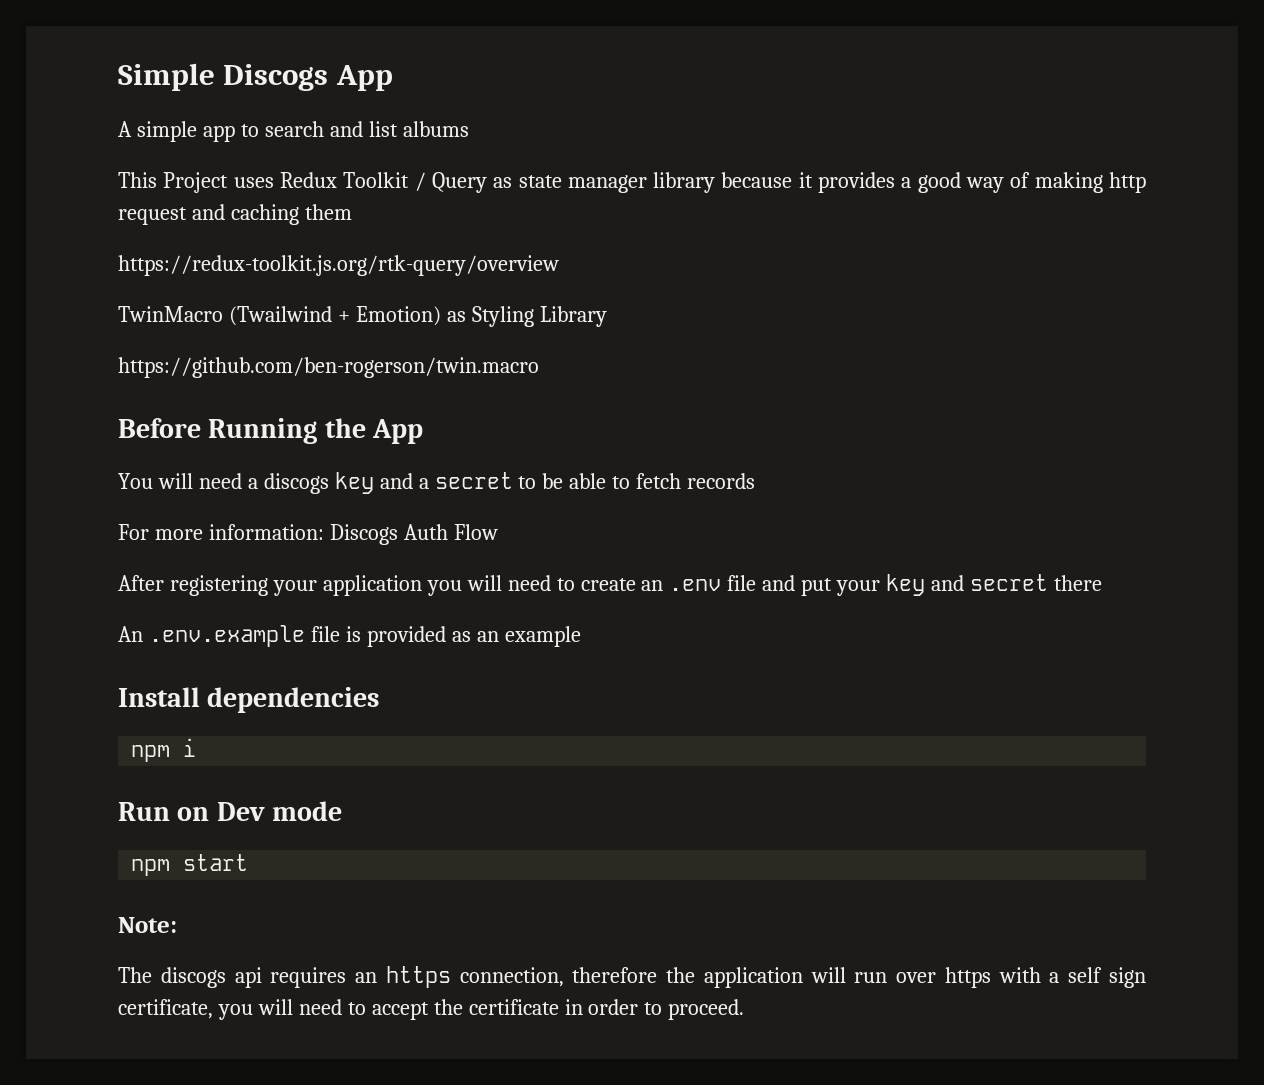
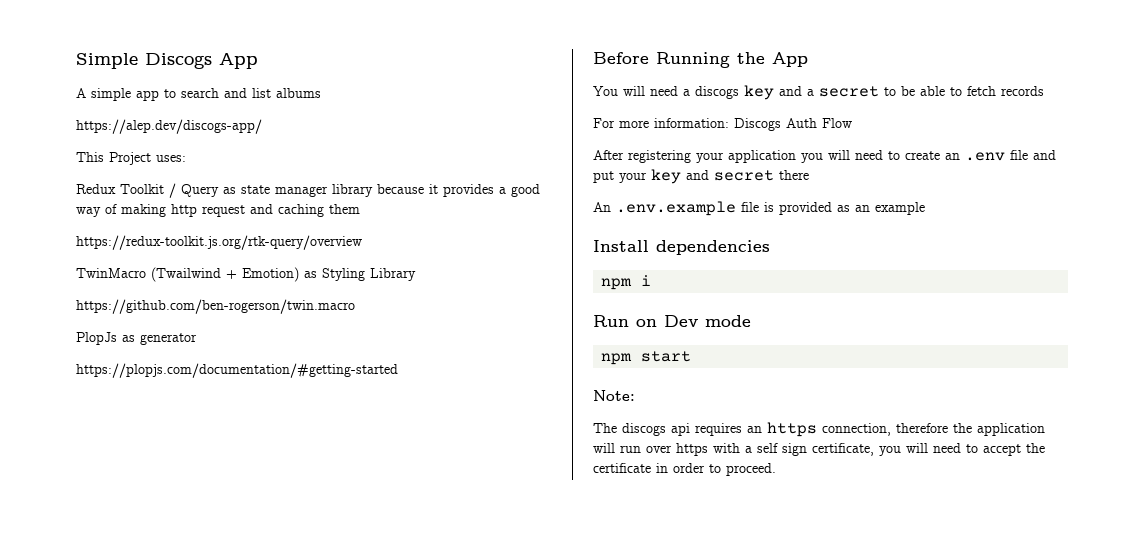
+ https://alep.dev/discogs-app/
- This Project uses Redux Toolkit / Query as state manager library because it provides a good way of making http request and caching them
+ This Project uses:
+ Redux Toolkit / Query as state manager library because it provides a good way of making http request and caching them
+ PlopJs as generator
+ https://plopjs.com/documentation/#getting-started

